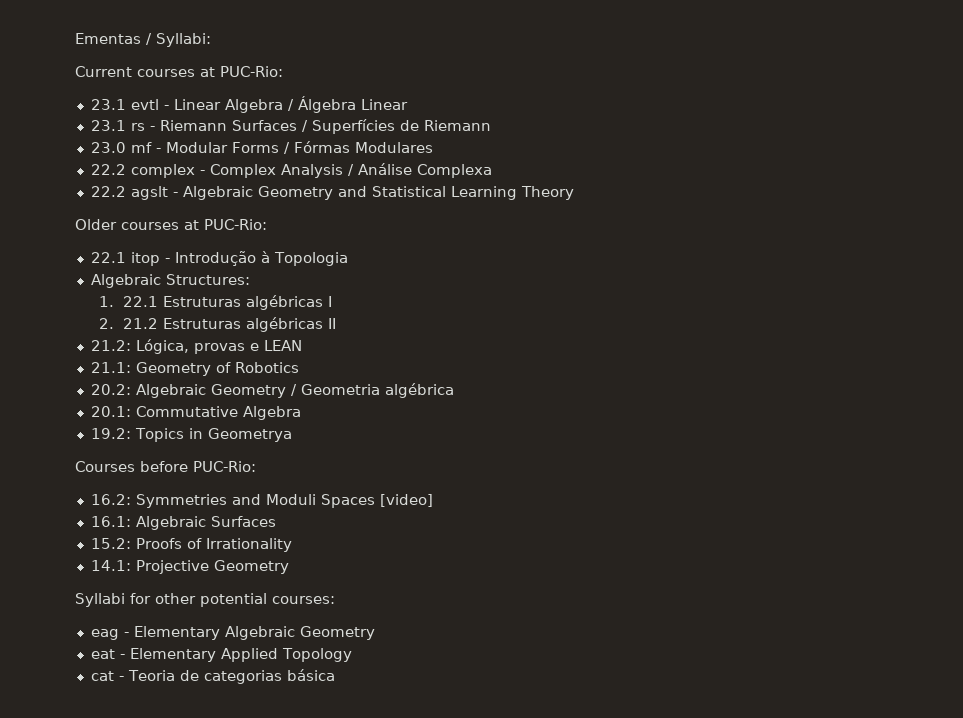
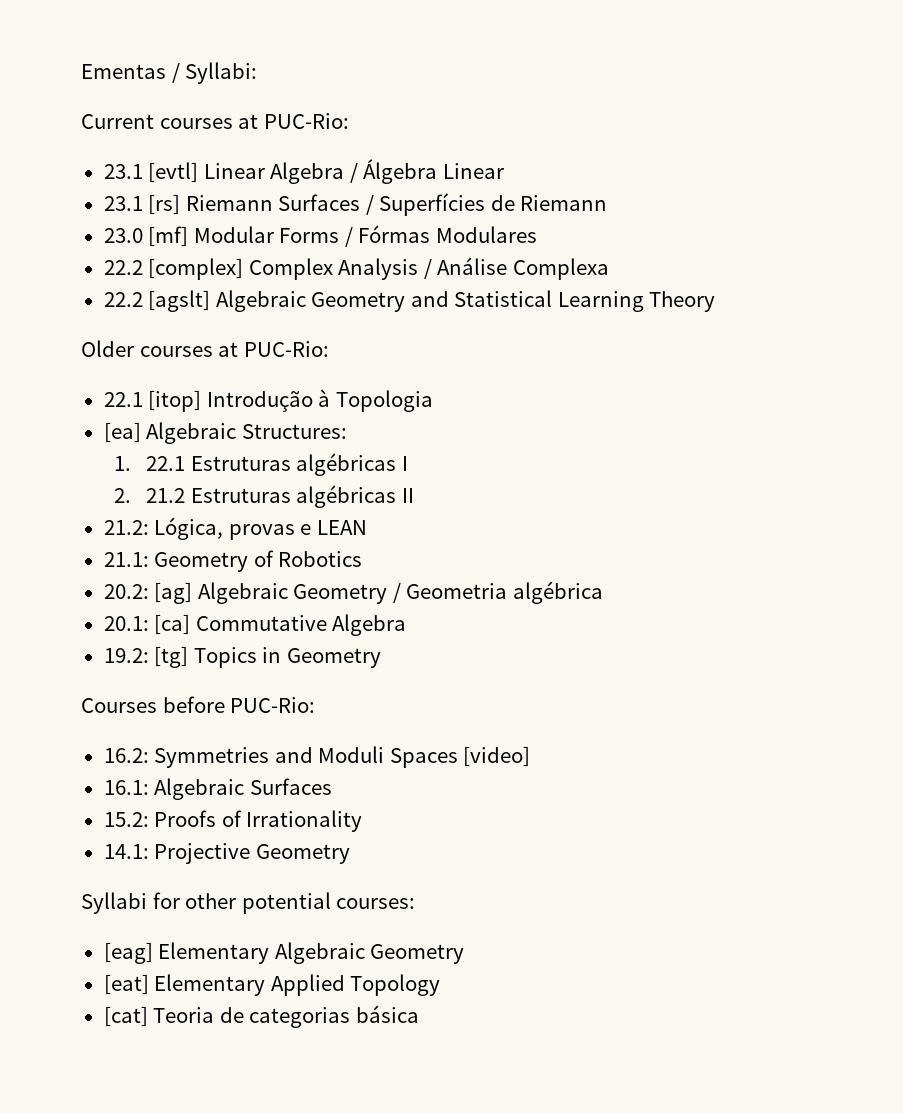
- 23.1 evtl - Linear Algebra / Álgebra Linear
+ 23.1 [evtl] Linear Algebra / Álgebra Linear
- 23.1 rs - Riemann Surfaces / Superfícies de Riemann
+ 23.1 [rs] Riemann Surfaces / Superfícies de Riemann
- 23.0 mf - Modular Forms / Fórmas Modulares
+ 23.0 [mf] Modular Forms / Fórmas Modulares
- 22.2 complex - Complex Analysis / Análise Complexa
+ 22.2 [complex] Complex Analysis / Análise Complexa
- 22.2 agslt - Algebraic Geometry and Statistical Learning Theory
+ 22.2 [agslt] Algebraic Geometry and Statistical Learning Theory
- 22.1 itop - Introdução à Topologia
+ 22.1 [itop] Introdução à Topologia
- Algebraic Structures:
+ [ea] Algebraic Structures:
- 20.2: Algebraic Geometry / Geometria algébrica
+ 20.2: [ag] Algebraic Geometry / Geometria algébrica
- 20.1: Commutative Algebra
+ 20.1: [ca] Commutative Algebra
- 19.2: Topics in Geometrya
+ 19.2: [tg] Topics in Geometry
- eag - Elementary Algebraic Geometry
+ [eag] Elementary Algebraic Geometry
- eat - Elementary Applied Topology
+ [eat] Elementary Applied Topology
- cat - Teoria de categorias básica
+ [cat] Teoria de categorias básica

